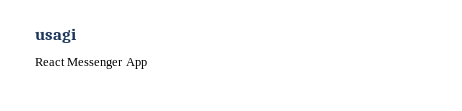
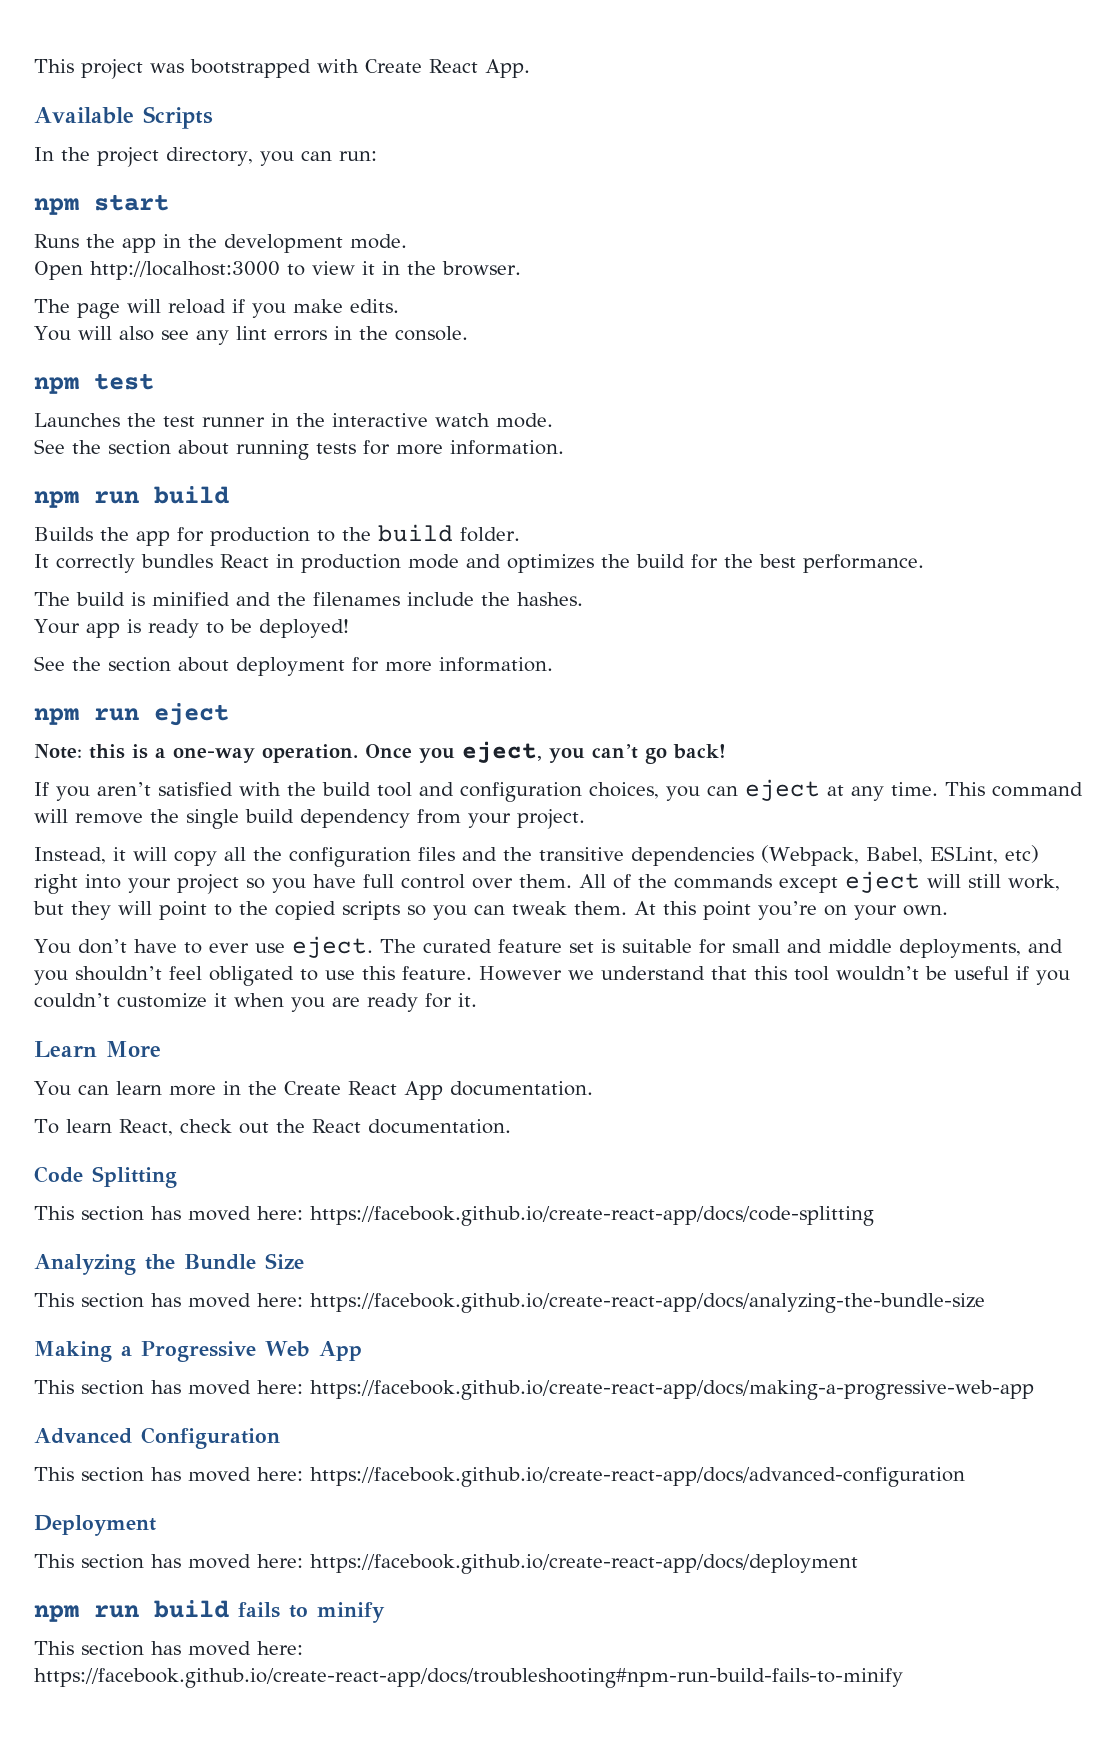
- usagi
- React Messenger App
+ This project was bootstrapped with Create React App.
+ Available Scripts
+ In the project directory, you can run:
+ npm start
+ Runs the app in the development mode.
+ Open http://localhost:3000 to view it in the browser.
+ The page will reload if you make edits.
+ You will also see any lint errors in the console.
+ npm test
+ Launches the test runner in the interactive watch mode.
+ See the section about running tests for more information.
+ npm run build
+ Builds the app for production to the build folder.
+ It correctly bundles React in production mode and optimizes the build for the best performance.
+ The build is minified and the filenames include the hashes.
+ Your app is ready to be deployed!
+ See the section about deployment for more information.
+ npm run eject
+ Note: this is a one-way operation. Once you eject, you can’t go back!
+ If you aren’t satisfied with the build tool and configuration choices, you can eject at any time. This command will remove the single build dependency from your project.
+ Instead, it will copy all the configuration files and the transitive dependencies (Webpack, Babel, ESLint, etc) right into your project so you have full control over them. All of the commands except eject will still work, but they will point to the copied scripts so you can tweak them. At this point you’re on your own.
+ You don’t have to ever use eject. The curated feature set is suitable for small and middle deployments, and you shouldn’t feel obligated to use this feature. However we understand that this tool wouldn’t be useful if you couldn’t customize it when you are ready for it.
+ Learn More
+ You can learn more in the Create React App documentation.
+ To learn React, check out the React documentation.
+ Code Splitting
+ This section has moved here: https://facebook.github.io/create-react-app/docs/code-splitting
+ Analyzing the Bundle Size
+ This section has moved here: https://facebook.github.io/create-react-app/docs/analyzing-the-bundle-size
+ Making a Progressive Web App
+ This section has moved here: https://facebook.github.io/create-react-app/docs/making-a-progressive-web-app
+ Advanced Configuration
+ This section has moved here: https://facebook.github.io/create-react-app/docs/advanced-configuration
+ Deployment
+ This section has moved here: https://facebook.github.io/create-react-app/docs/deployment
+ npm run build fails to minify
+ This section has moved here: https://facebook.github.io/create-react-app/docs/troubleshooting#npm-run-build-fails-to-minify

